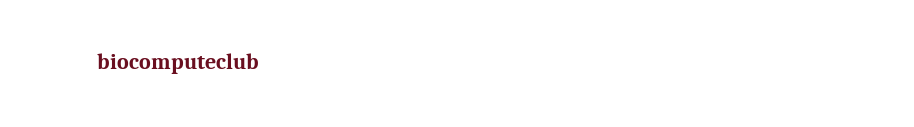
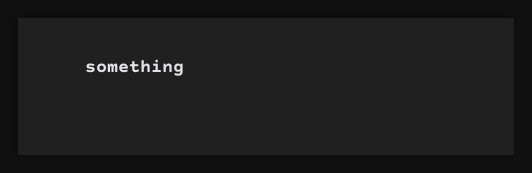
- biocomputeclub
+ something

